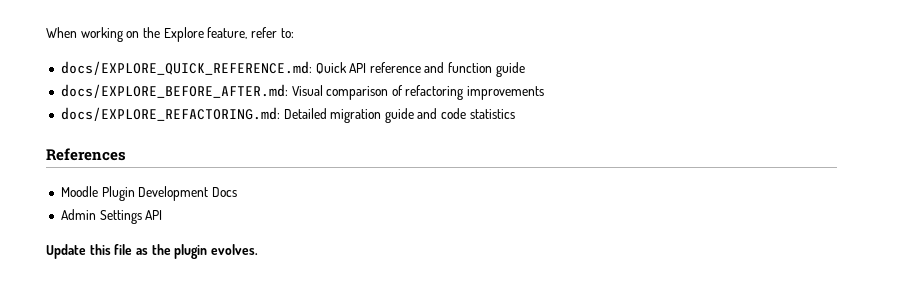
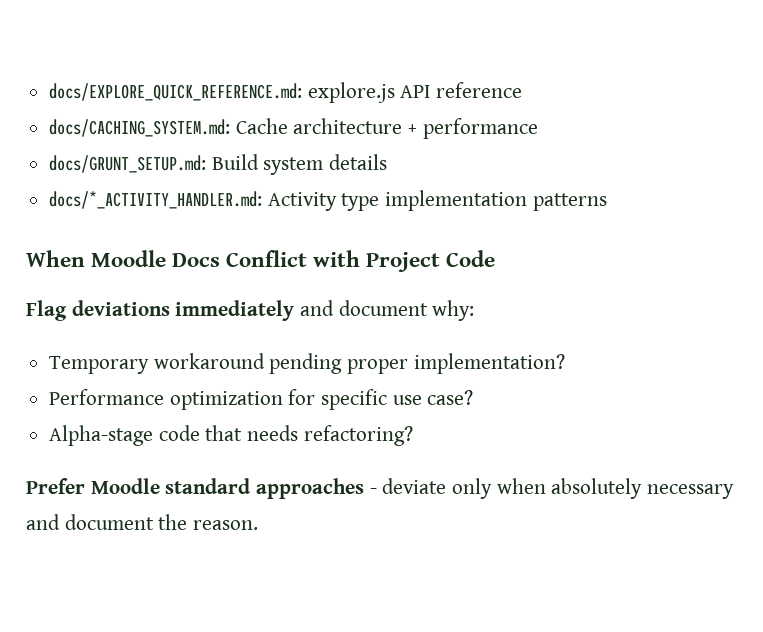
- When working on the Explore feature, refer to:
- docs/EXPLORE_QUICK_REFERENCE.md: Quick API reference and function guide
- docs/EXPLORE_BEFORE_AFTER.md: Visual comparison of refactoring improvements
- docs/EXPLORE_REFACTORING.md: Detailed migration guide and code statistics
- References
- Moodle Plugin Development Docs
- Admin Settings API
- Update this file as the plugin evolves.
+ docs/EXPLORE_QUICK_REFERENCE.md: explore.js API reference
+ docs/CACHING_SYSTEM.md: Cache architecture + performance
+ docs/GRUNT_SETUP.md: Build system details
+ docs/*_ACTIVITY_HANDLER.md: Activity type implementation patterns
+ When Moodle Docs Conflict with Project Code
+ Flag deviations immediately and document why:
+ Temporary workaround pending proper implementation?
+ Performance optimization for specific use case?
+ Alpha-stage code that needs refactoring?
+ Prefer Moodle standard approaches - deviate only when absolutely necessary and document the reason.

